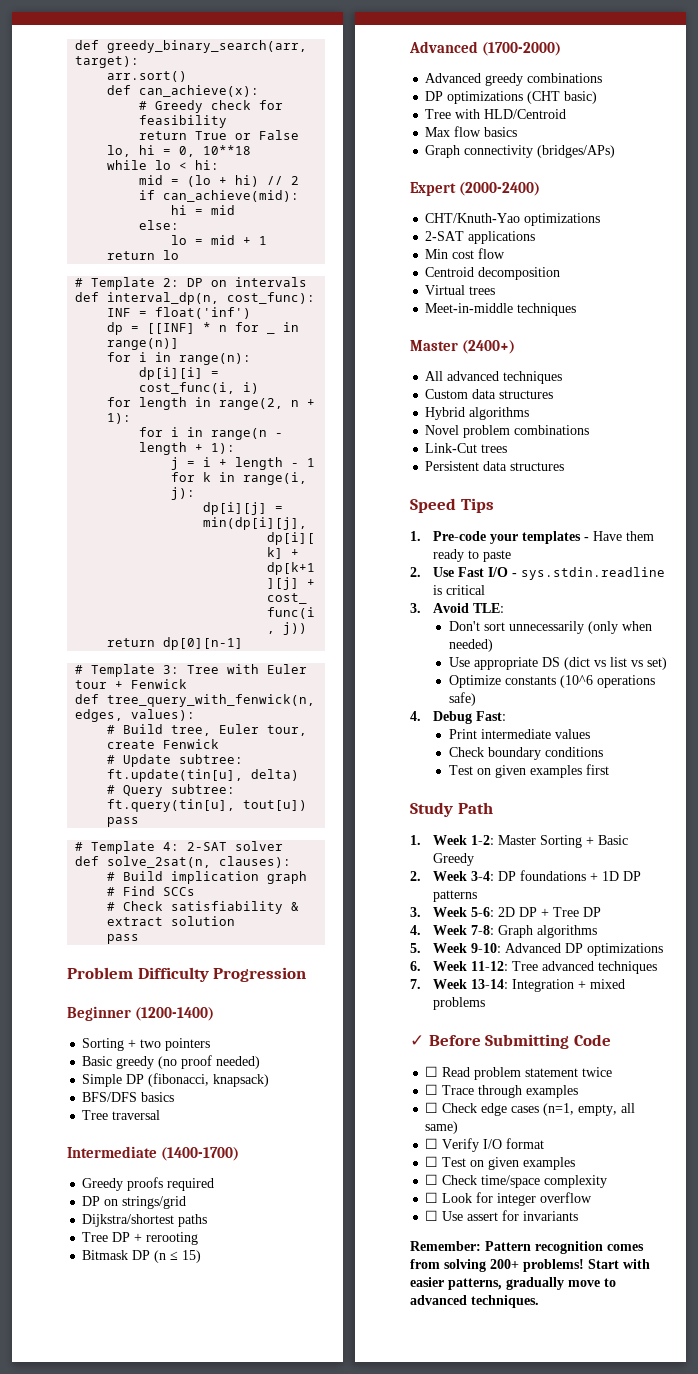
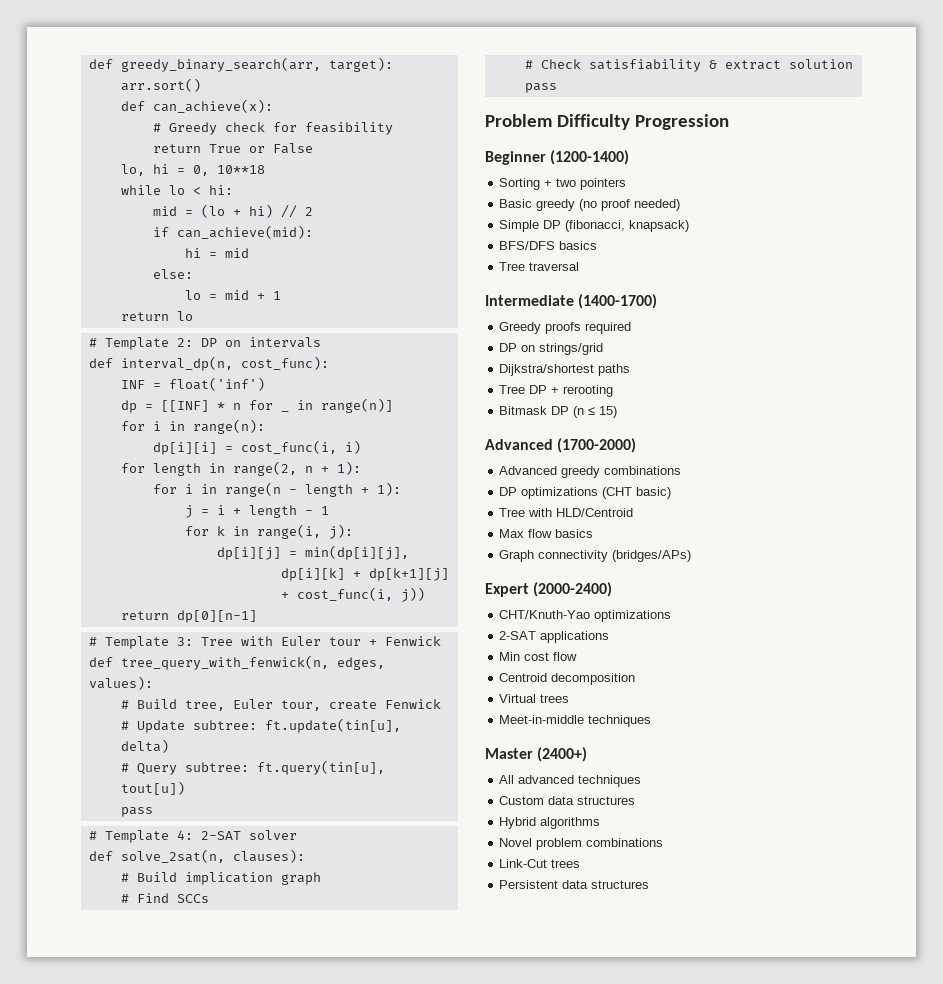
- Speed Tips
- 1. Pre-code your templates - Have them ready to paste
- 2. Use Fast I/O - sys.stdin.readline is critical
- 3. Avoid TLE:
- Don't sort unnecessarily (only when needed)
- Use appropriate DS (dict vs list vs set)
- Optimize constants (10^6 operations safe)
- 4. Debug Fast:
- Print intermediate values
- Check boundary conditions
- Test on given examples first
- Study Path
- 1. Week 1-2: Master Sorting + Basic Greedy
- 2. Week 3-4: DP foundations + 1D DP patterns
- 3. Week 5-6: 2D DP + Tree DP
- 4. Week 7-8: Graph algorithms
- 5. Week 9-10: Advanced DP optimizations
- 6. Week 11-12: Tree advanced techniques
- 7. Week 13-14: Integration + mixed problems
- ✓ Before Submitting Code
- ☐ Read problem statement twice
- ☐ Trace through examples
- ☐ Check edge cases (n=1, empty, all same)
- ☐ Verify I/O format
- ☐ Test on given examples
- ☐ Check time/space complexity
- ☐ Look for integer overflow
- ☐ Use assert for invariants
- Remember: Pattern recognition comes from solving 200+ problems! Start with easier patterns, gradually move to advanced techniques.

